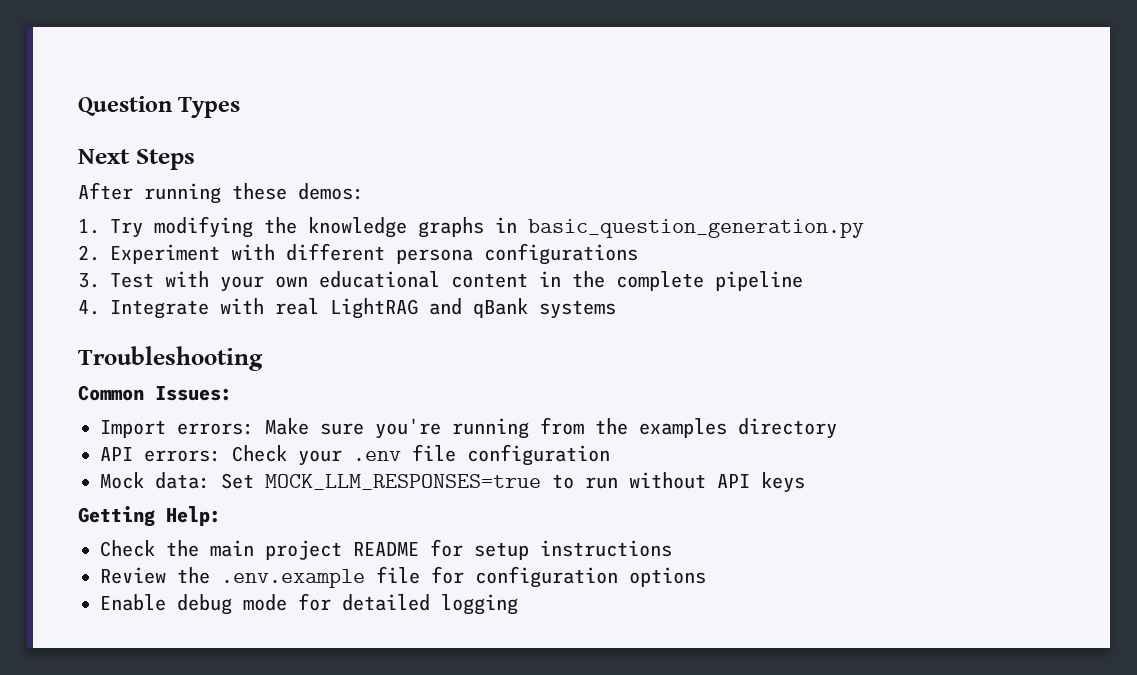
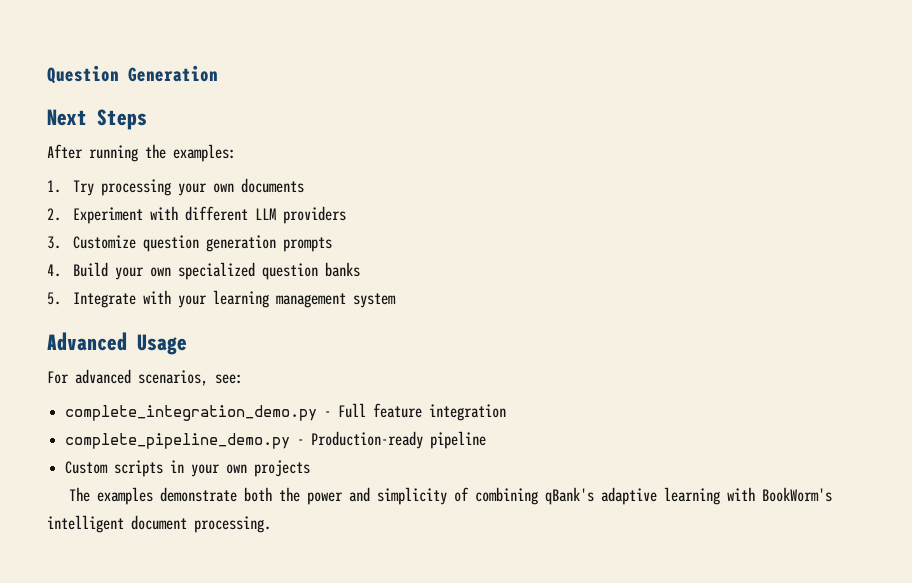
- Question Types
+ Question Generation
- After running these demos:
+ After running the examples:
- 1. Try modifying the knowledge graphs in basic_question_generation.py
+ 1. Try processing your own documents
- 2. Experiment with different persona configurations
+ 2. Experiment with different LLM providers
- 3. Test with your own educational content in the complete pipeline
- 4. Integrate with real LightRAG and qBank systems
- Troubleshooting
- Common Issues:
- Import errors: Make sure you're running from the examples directory
- API errors: Check your .env file configuration
- Mock data: Set MOCK_LLM_RESPONSES=true to run without API keys
- Getting Help:
- Check the main project README for setup instructions
- Review the .env.example file for configuration options
- Enable debug mode for detailed logging
+ 3. Customize question generation prompts
+ 4. Build your own specialized question banks
+ 5. Integrate with your learning management system
+ Advanced Usage
+ For advanced scenarios, see:
+ complete_integration_demo.py - Full feature integration
+ complete_pipeline_demo.py - Production-ready pipeline
+ Custom scripts in your own projects
+ The examples demonstrate both the power and simplicity of combining qBank's adaptive learning with BookWorm's intelligent document processing.

